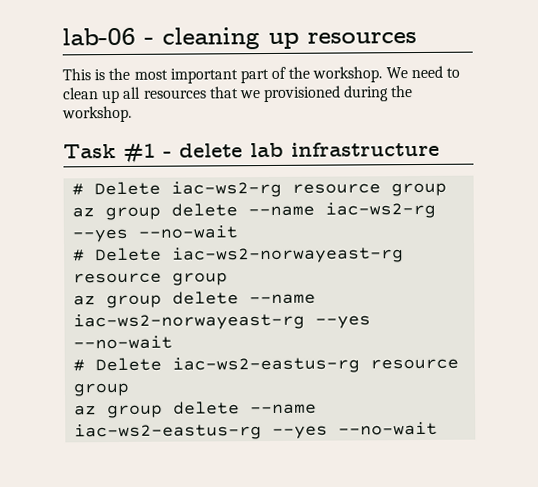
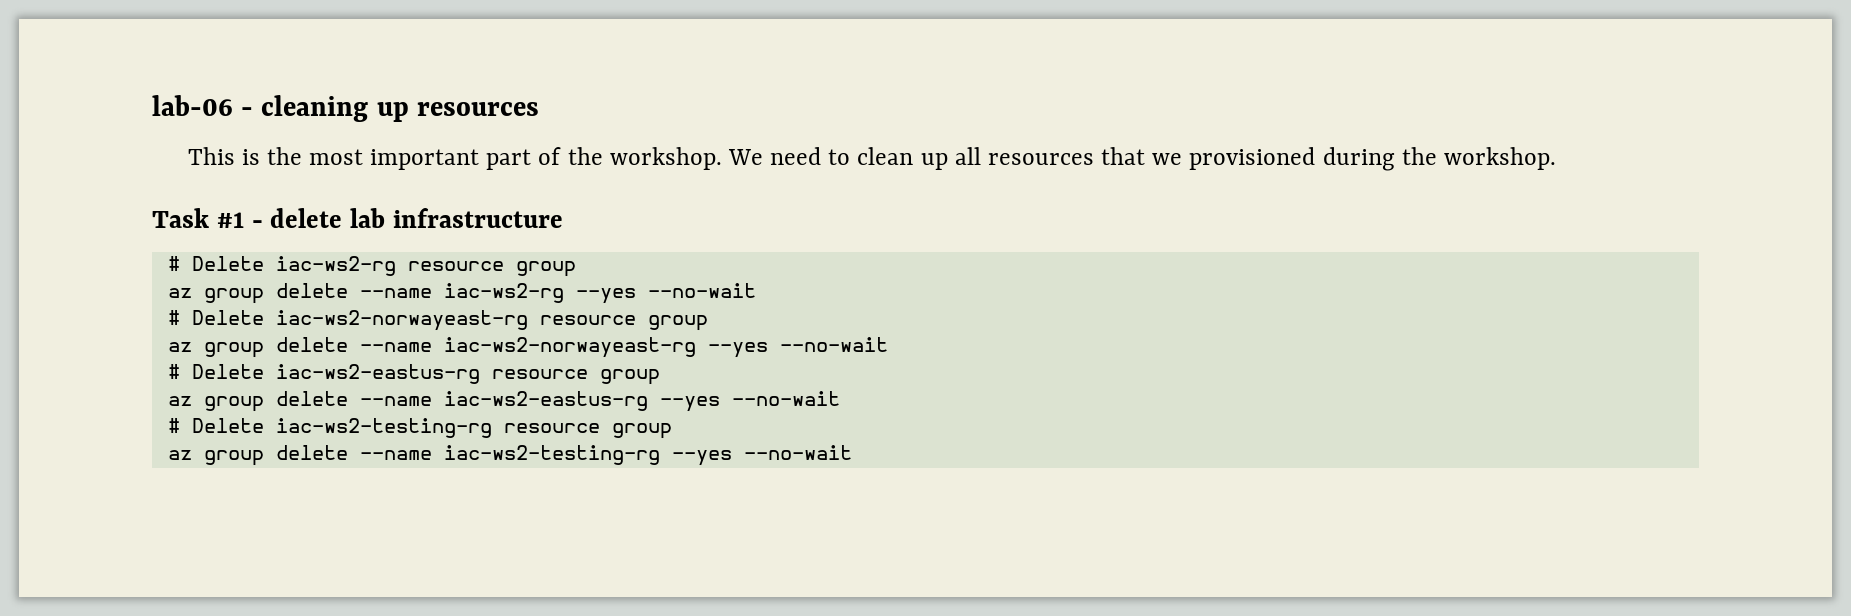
+ # Delete iac-ws2-testing-rg resource group
+ az group delete --name iac-ws2-testing-rg --yes --no-wait

